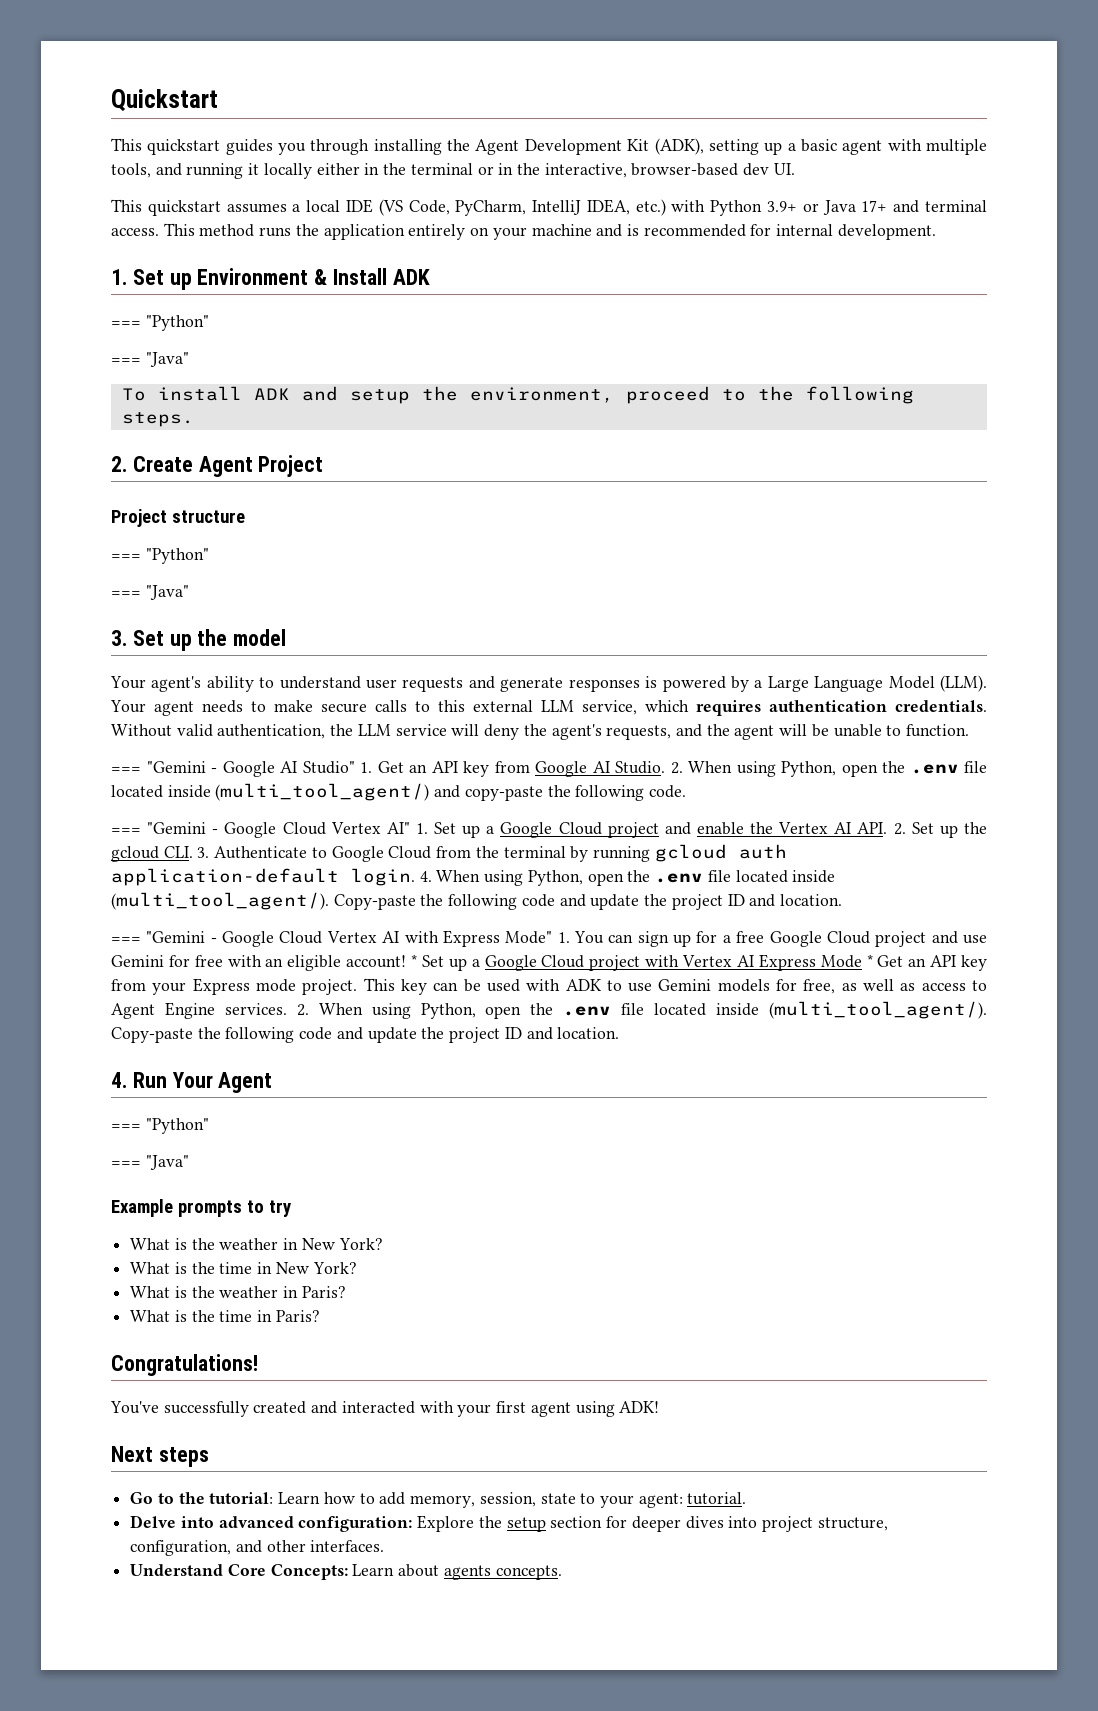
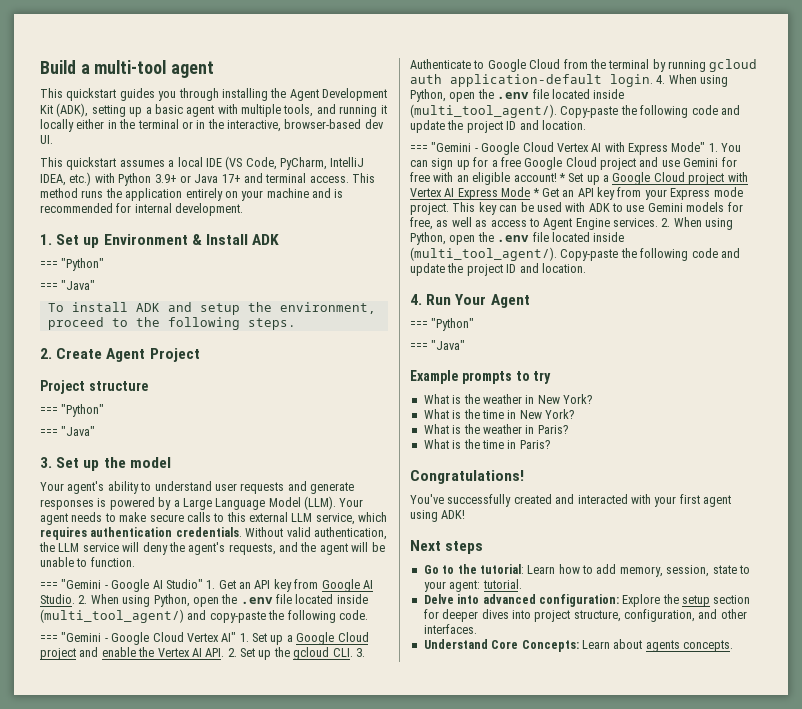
- Quickstart
+ Build a multi-tool agent

